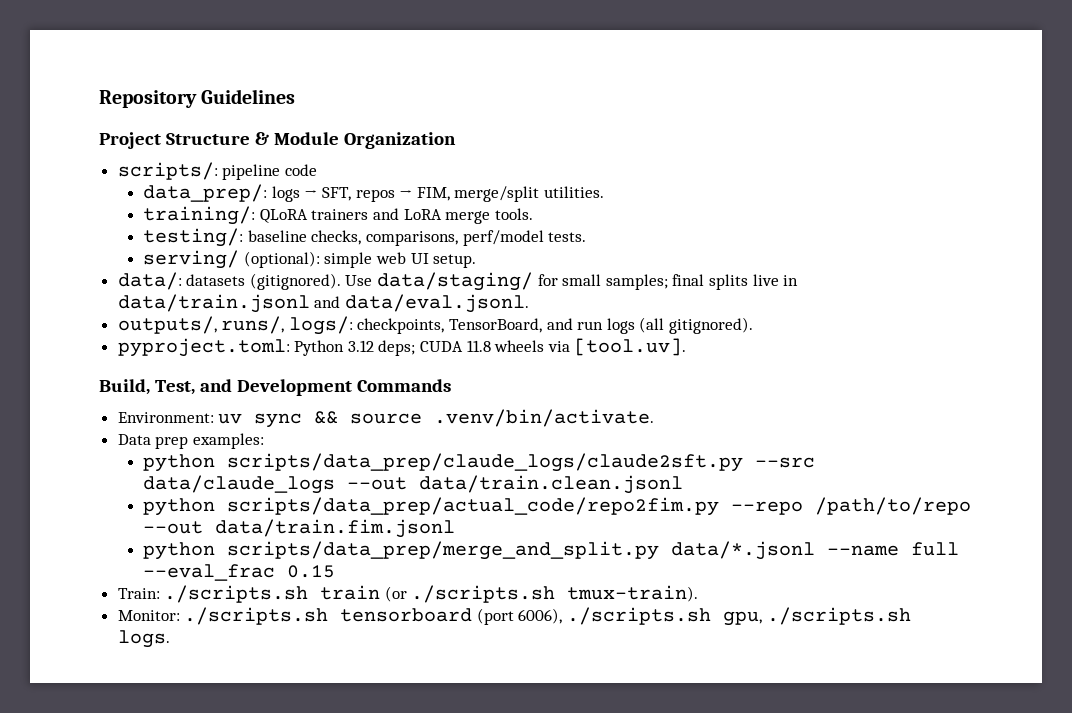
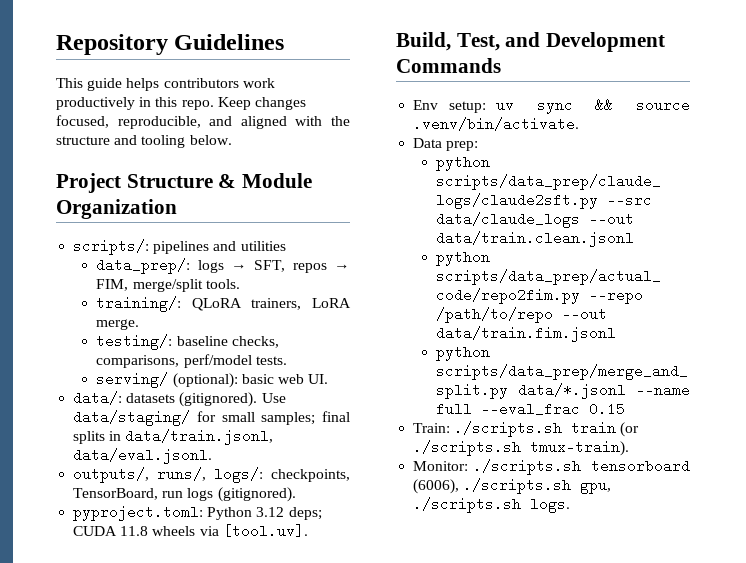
+ This guide helps contributors work productively in this repo. Keep changes focused, reproducible, and aligned with the structure and tooling below.
- scripts/: pipeline code
+ scripts/: pipelines and utilities
- data_prep/: logs → SFT, repos → FIM, merge/split utilities.
+ data_prep/: logs → SFT, repos → FIM, merge/split tools.
- training/: QLoRA trainers and LoRA merge tools.
+ training/: QLoRA trainers, LoRA merge.
- serving/ (optional): simple web UI setup.
+ serving/ (optional): basic web UI.
- Use data/staging/ for small samples; final splits live in data/train.jsonl and data/eval.jsonl.
+ Use data/staging/ for small samples; final splits in data/train.jsonl, data/eval.jsonl.
- outputs/, runs/, logs/: checkpoints, TensorBoard, and run logs (all gitignored).
+ outputs/, runs/, logs/: checkpoints, TensorBoard, run logs (gitignored).
- Environment: uv sync && source .venv/bin/activate.
+ Env setup: uv sync && source .venv/bin/activate.
- Data prep examples:
+ Data prep:
- Monitor: ./scripts.sh tensorboard (port 6006), ./scripts.sh gpu, ./scripts.sh logs.
+ Monitor: ./scripts.sh tensorboard (6006), ./scripts.sh gpu, ./scripts.sh logs.

